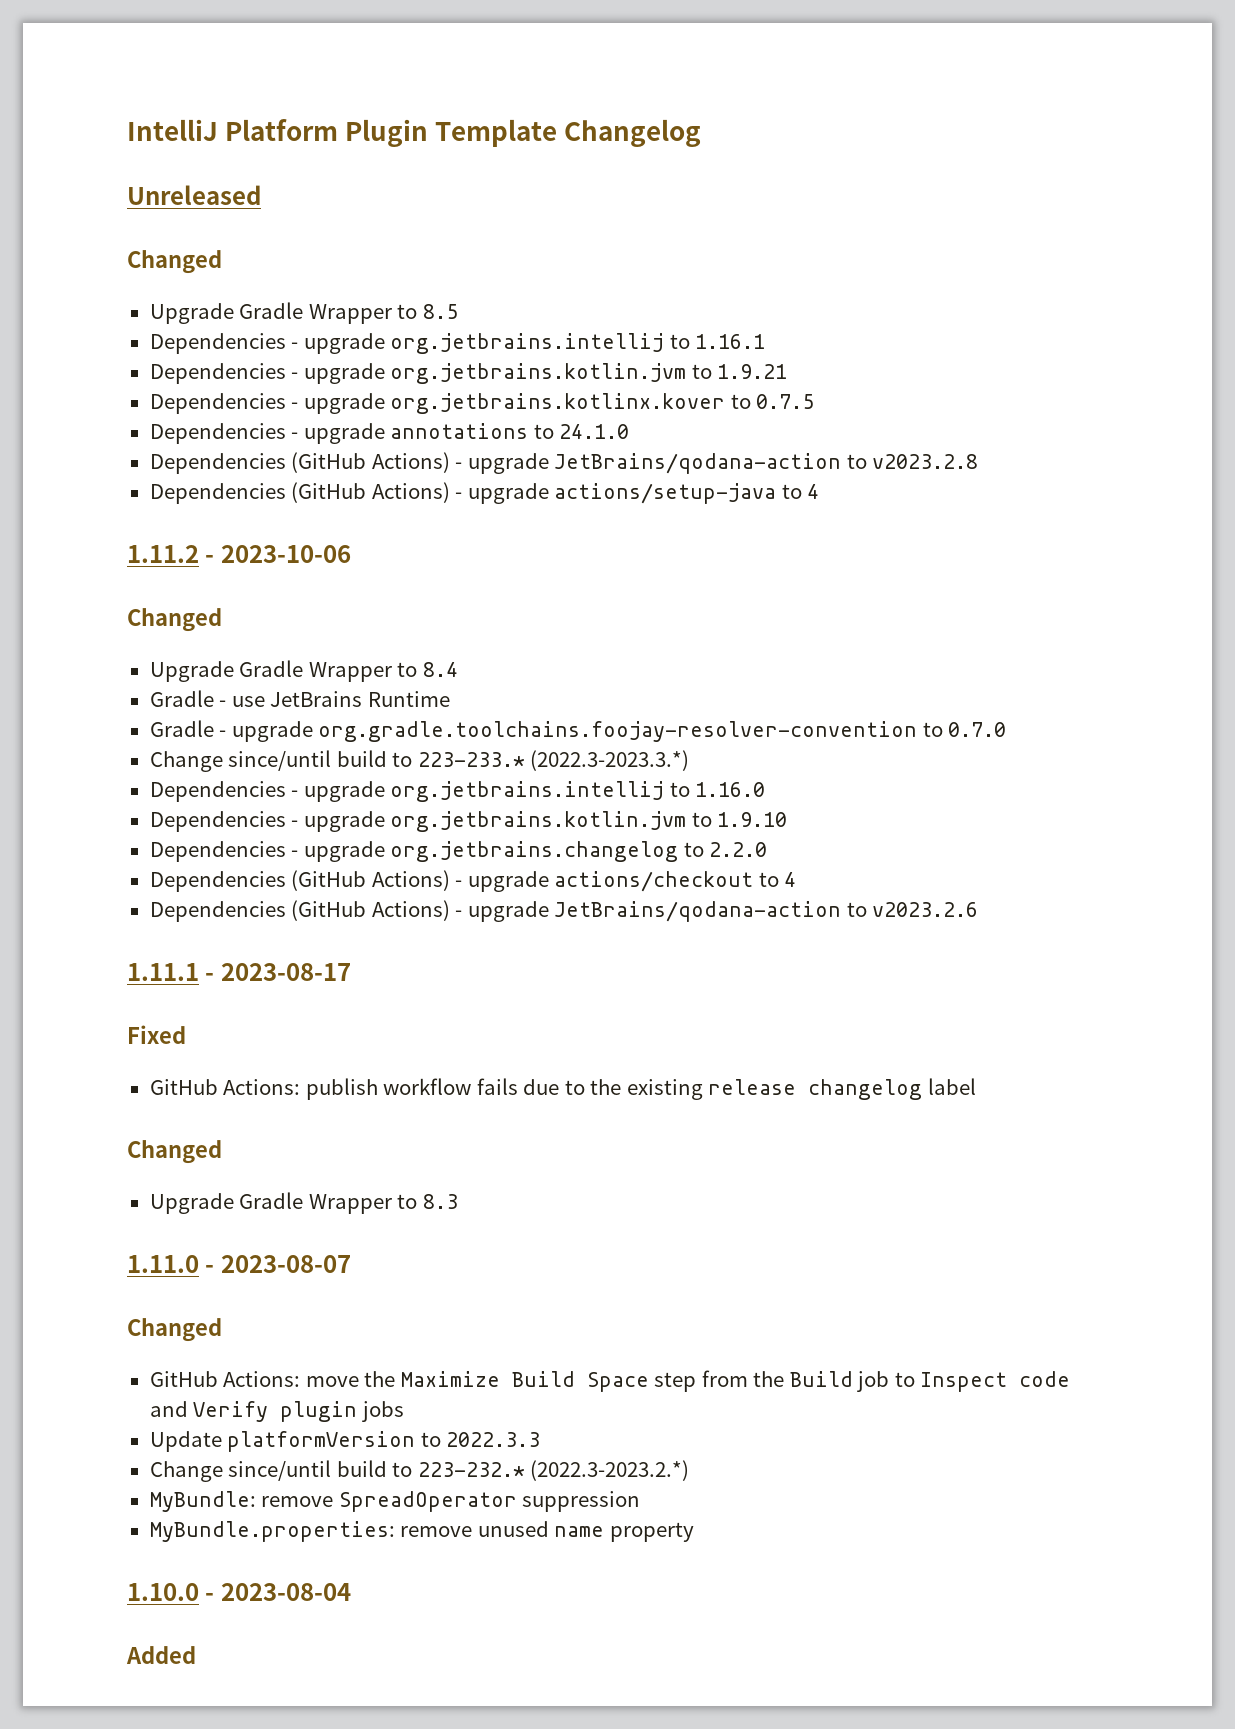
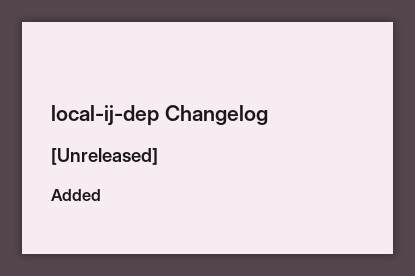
- IntelliJ Platform Plugin Template Changelog
- Unreleased
- Changed
- Upgrade Gradle Wrapper to 8.5
- Dependencies - upgrade org.jetbrains.intellij to 1.16.1
- Dependencies - upgrade org.jetbrains.kotlin.jvm to 1.9.21
- Dependencies - upgrade org.jetbrains.kotlinx.kover to 0.7.5
- Dependencies - upgrade annotations to 24.1.0
- Dependencies (GitHub Actions) - upgrade JetBrains/qodana-action to v2023.2.8
- Dependencies (GitHub Actions) - upgrade actions/setup-java to 4
- 1.11.2 - 2023-10-06
- Changed
- Upgrade Gradle Wrapper to 8.4
- Gradle - use JetBrains Runtime
- Gradle - upgrade org.gradle.toolchains.foojay-resolver-convention to 0.7.0
- Change since/until build to 223-233.* (2022.3-2023.3.*)
- Dependencies - upgrade org.jetbrains.intellij to 1.16.0
- Dependencies - upgrade org.jetbrains.kotlin.jvm to 1.9.10
- Dependencies - upgrade org.jetbrains.changelog to 2.2.0
- Dependencies (GitHub Actions) - upgrade actions/checkout to 4
- Dependencies (GitHub Actions) - upgrade JetBrains/qodana-action to v2023.2.6
- 1.11.1 - 2023-08-17
- Fixed
- GitHub Actions: publish workflow fails due to the existing release changelog label
- Changed
- Upgrade Gradle Wrapper to 8.3
- 1.11.0 - 2023-08-07
- Changed
- GitHub Actions: move the Maximize Build Space step from the Build job to Inspect code and Verify plugin jobs
- Update platformVersion to 2022.3.3
- Change since/until build to 223-232.* (2022.3-2023.2.*)
- MyBundle: remove SpreadOperator suppression
- MyBundle.properties: remove unused name property
- 1.10.0 - 2023-08-04
+ local-ij-dep Changelog
+ [Unreleased]

